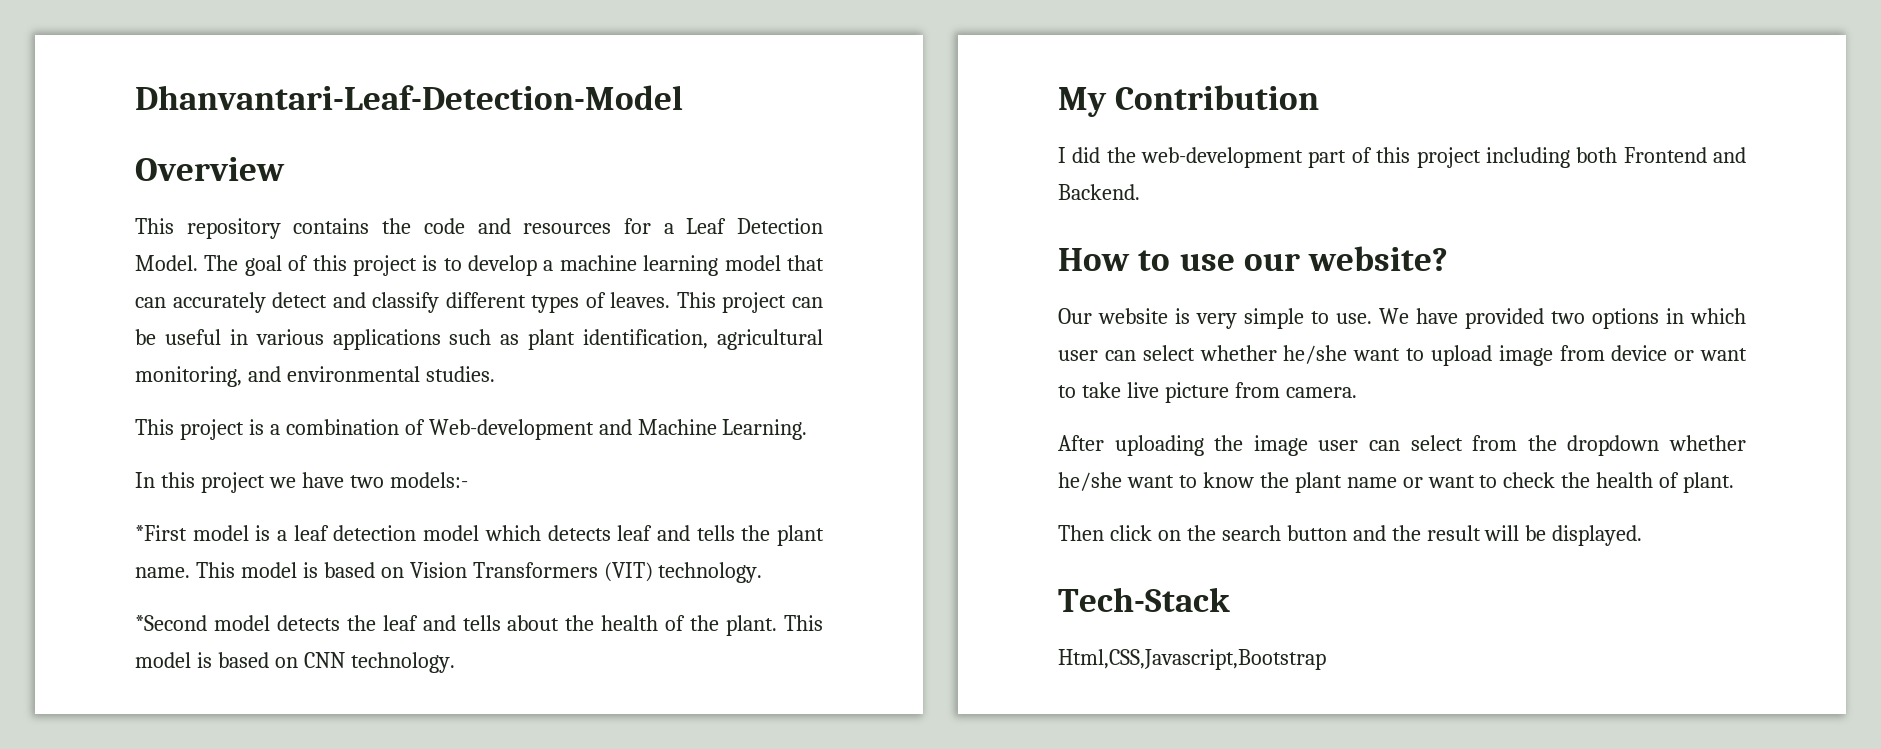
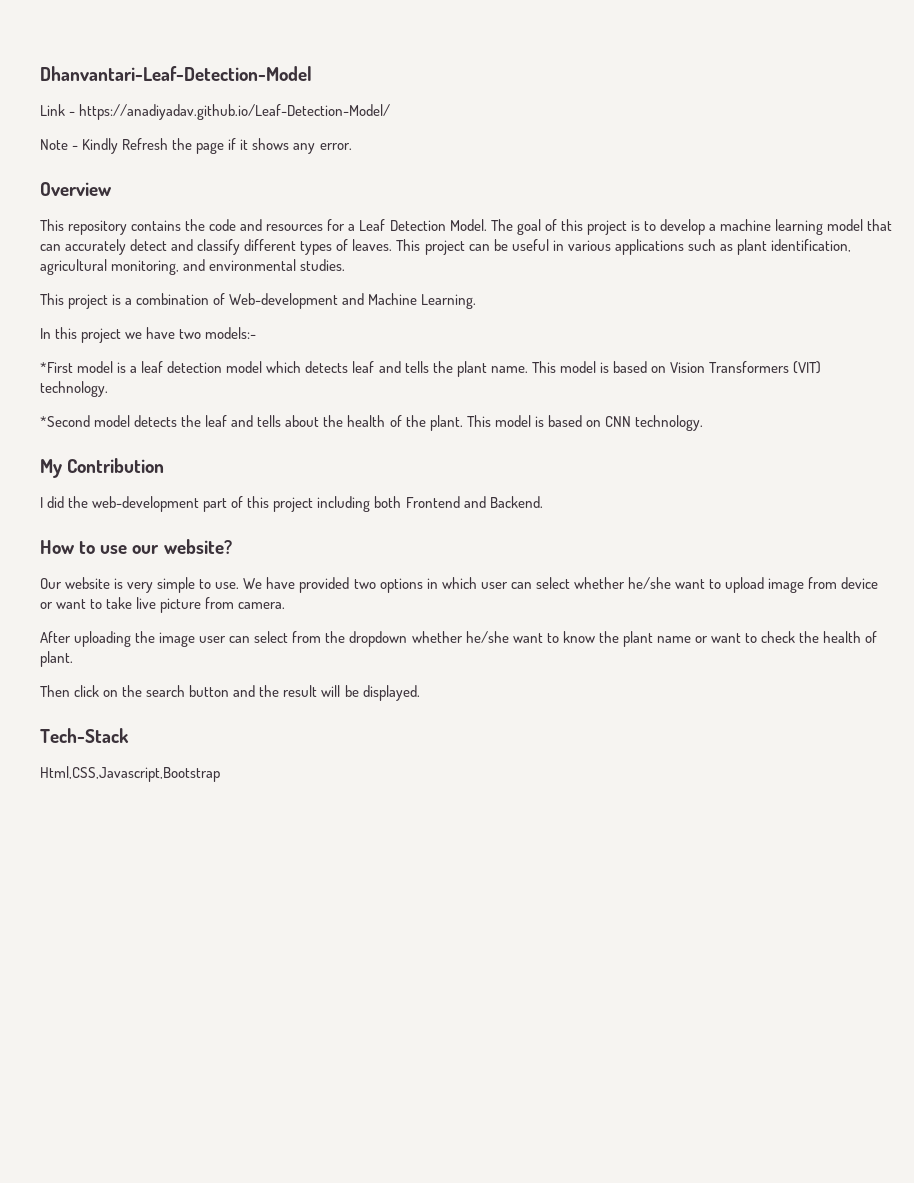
+ Link - https://anadiyadav.github.io/Leaf-Detection-Model/
+ Note - Kindly Refresh the page if it shows any error.

